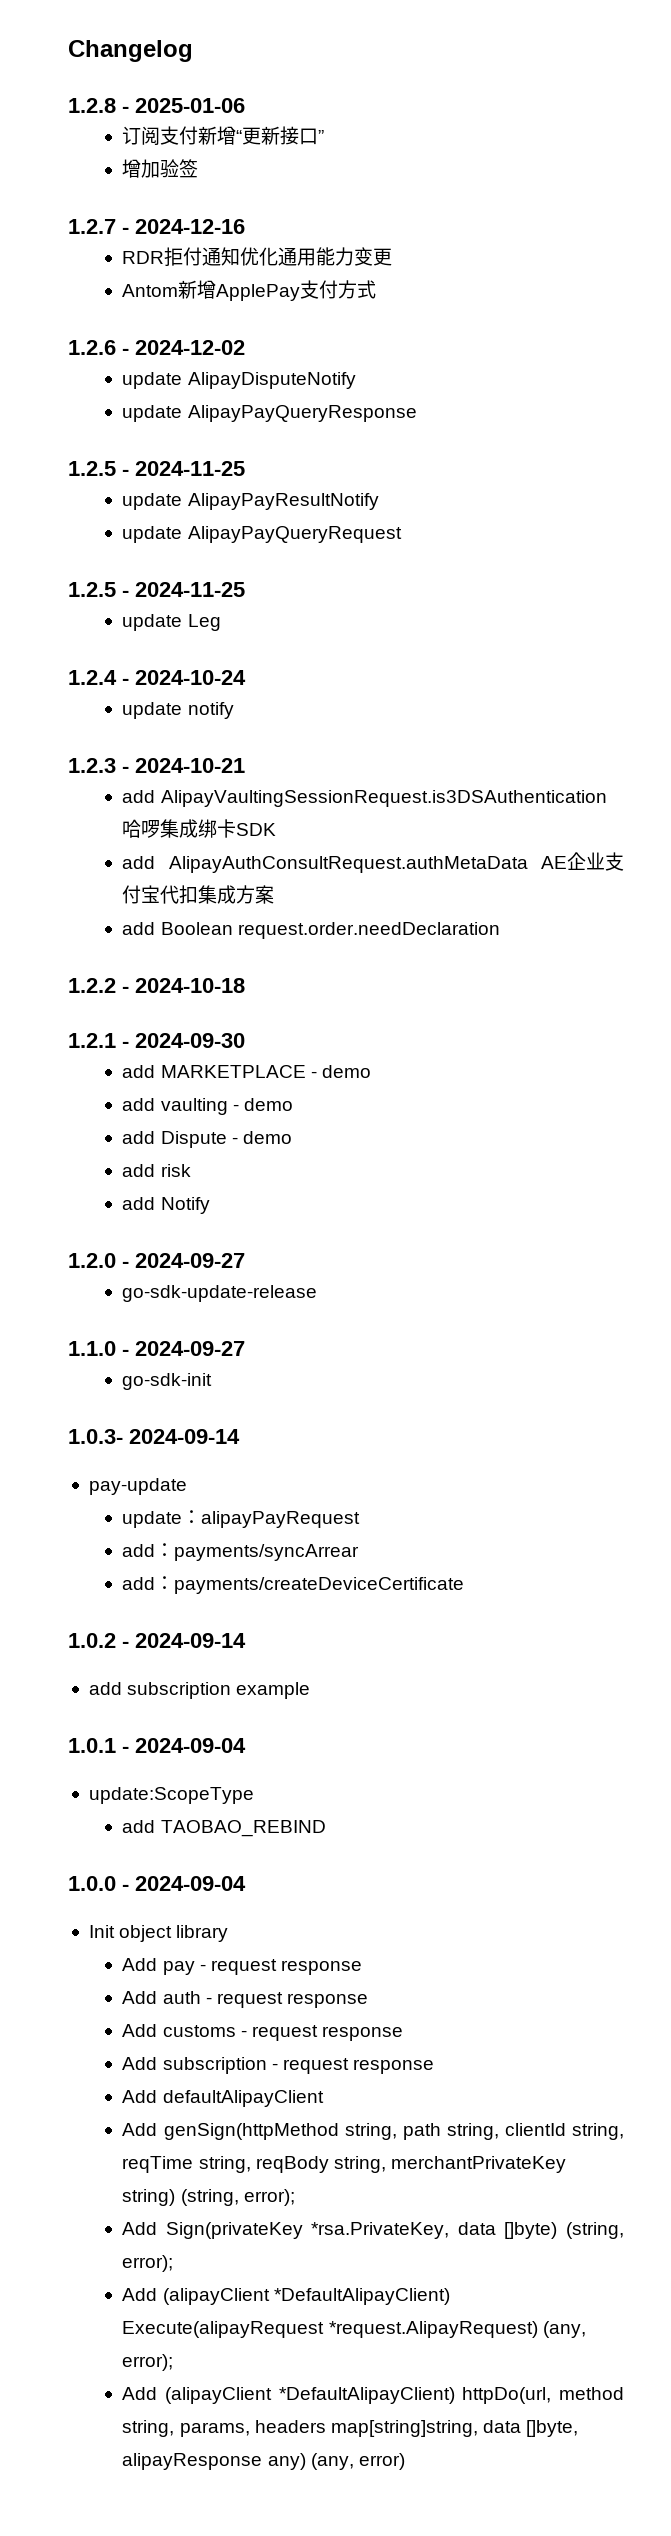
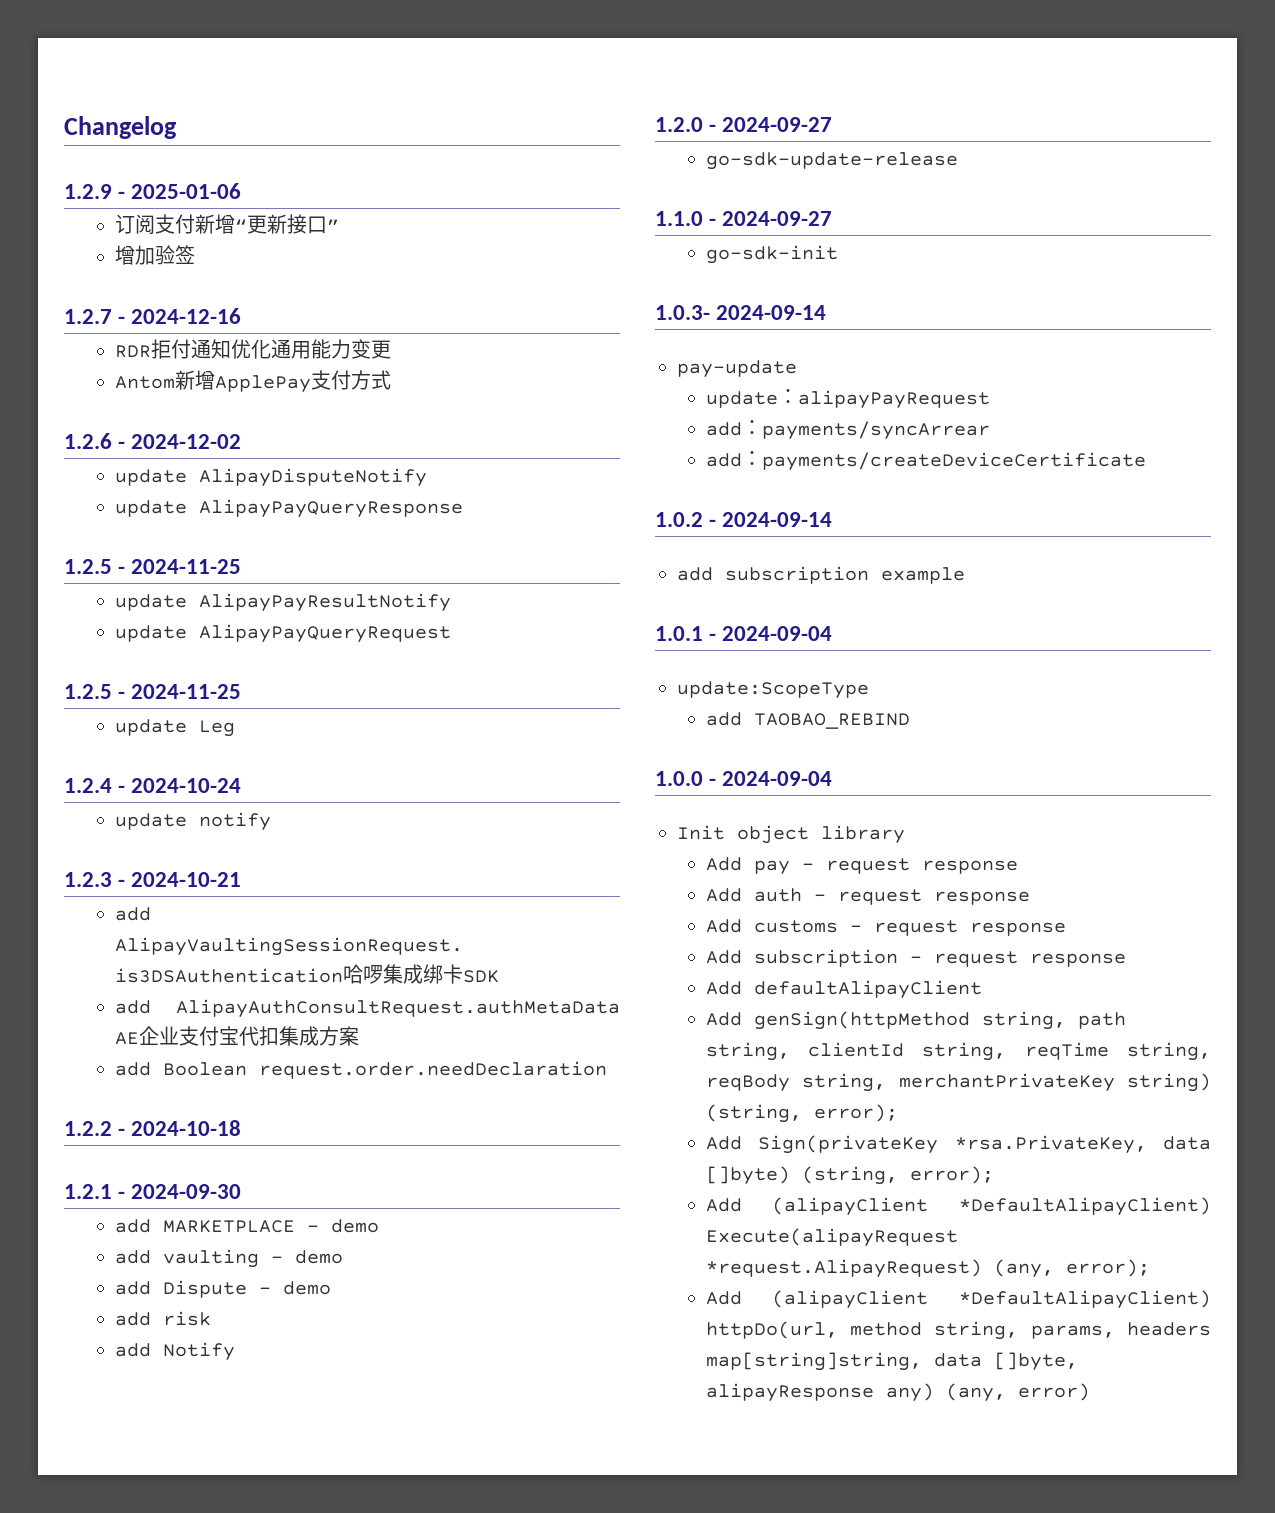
- 1.2.8 - 2025-01-06
+ 1.2.9 - 2025-01-06

